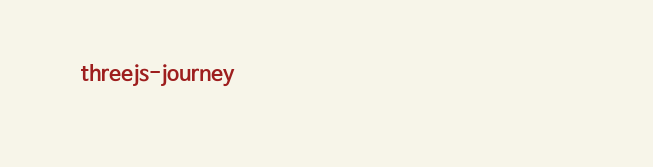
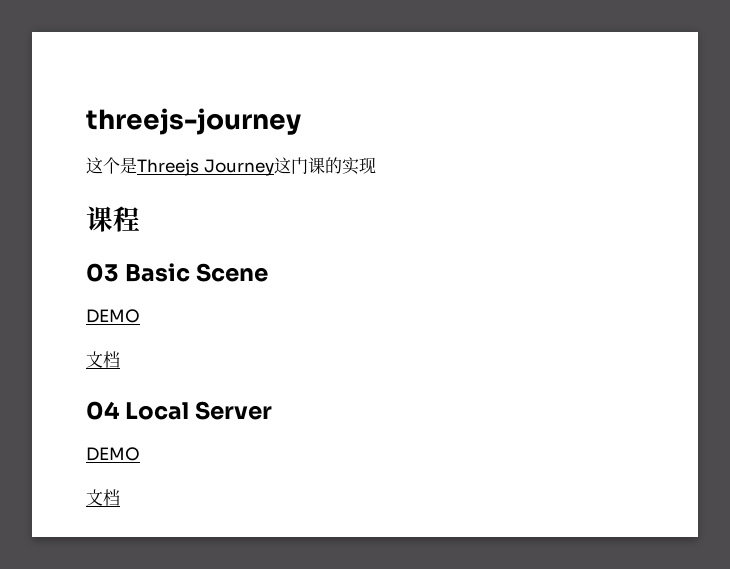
+ 这个是Threejs Journey这门课的实现
+ 课程
+ 03 Basic Scene
+ DEMO
+ 文档
+ 04 Local Server
+ DEMO
+ 文档

